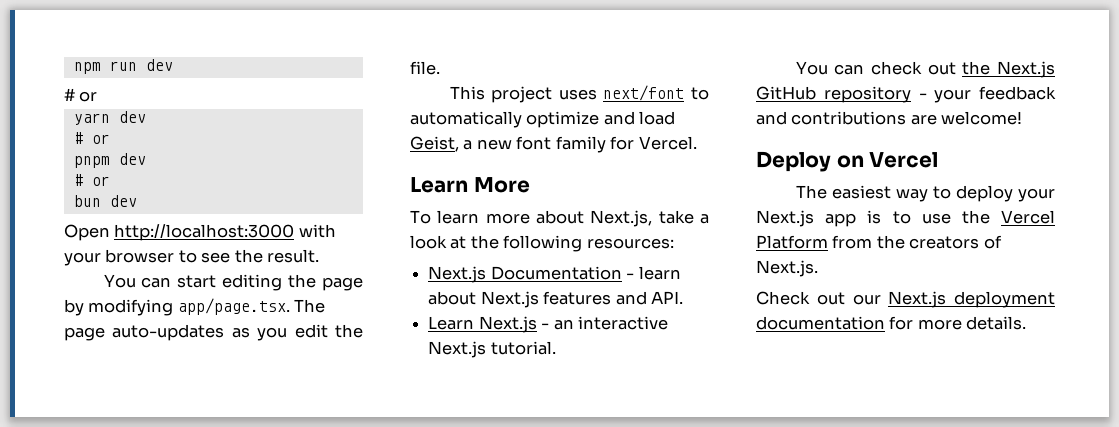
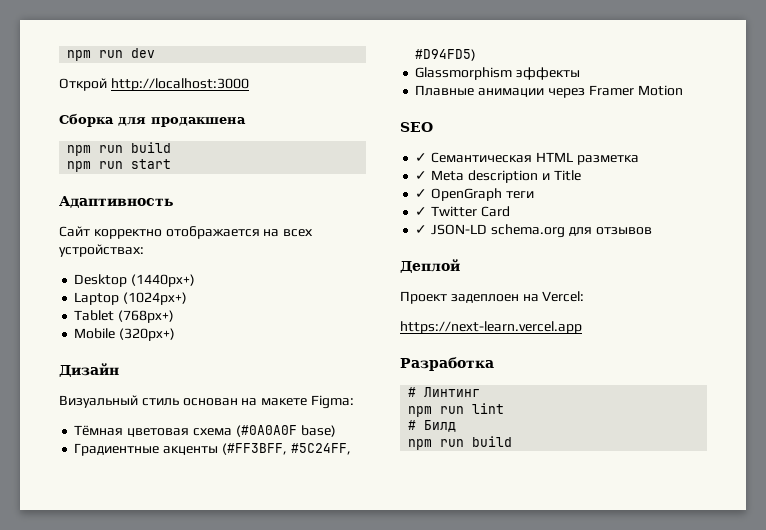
  npm run dev
- # or
- yarn dev
- # or
- pnpm dev
- # or
- bun dev
- Open http://localhost:3000 with your browser to see the result.
- You can start editing the page by modifying app/page.tsx. The page auto-updates as you edit the file.
- This project uses next/font to automatically optimize and load Geist, a new font family for Vercel.
- Learn More
- To learn more about Next.js, take a look at the following resources:
- Next.js Documentation - learn about Next.js features and API.
- Learn Next.js - an interactive Next.js tutorial.
- You can check out the Next.js GitHub repository - your feedback and contributions are welcome!
- Deploy on Vercel
- The easiest way to deploy your Next.js app is to use the Vercel Platform from the creators of Next.js.
- Check out our Next.js deployment documentation for more details.
+ Открой http://localhost:3000
+ Сборка для продакшена
+ npm run build
+ npm run start
+ Адаптивность
+ Сайт корректно отображается на всех устройствах:
+ Desktop (1440px+)
+ Laptop (1024px+)
+ Tablet (768px+)
+ Mobile (320px+)
+ Дизайн
+ Визуальный стиль основан на макете Figma:
+ Тёмная цветовая схема (#0A0A0F base)
+ Градиентные акценты (#FF3BFF, #5C24FF, #D94FD5)
+ Glassmorphism эффекты
+ Плавные анимации через Framer Motion
+ SEO
+ ✓ Семантическая HTML разметка
+ ✓ Meta description и Title
+ ✓ OpenGraph теги
+ ✓ Twitter Card
+ ✓ JSON-LD schema.org для отзывов
+ Деплой
+ Проект задеплоен на Vercel:
+ https://next-learn.vercel.app
+ Разработка
+ # Линтинг
+ npm run lint
+ # Билд
+ npm run build

